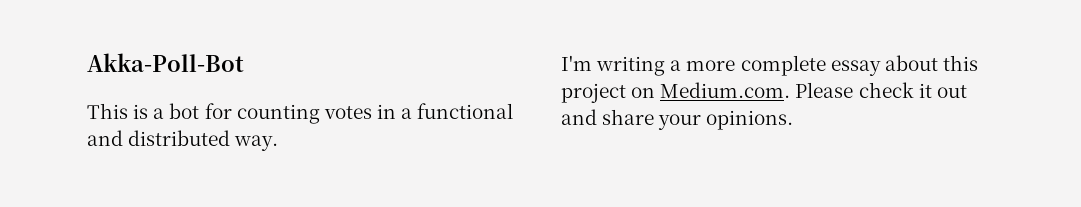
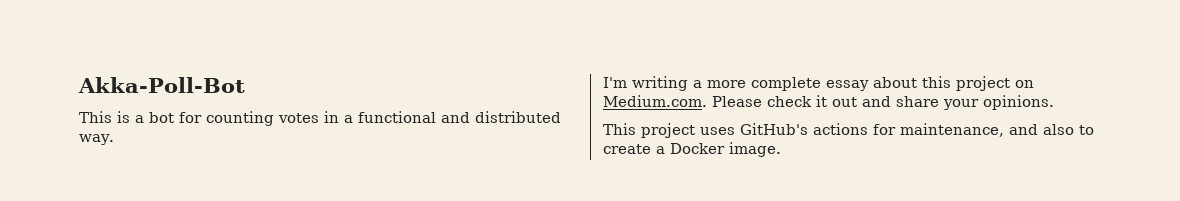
+ This project uses GitHub's actions for maintenance, and also to create a Docker image.

